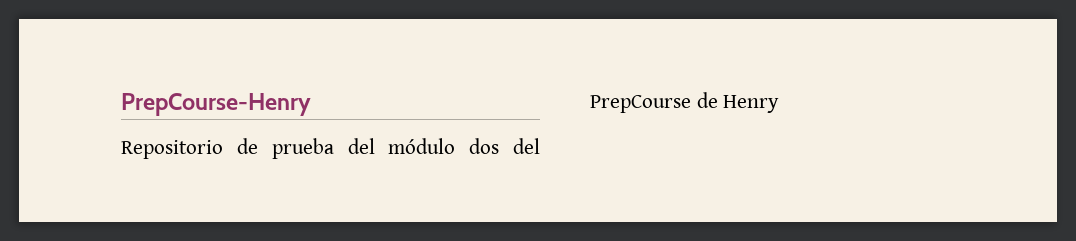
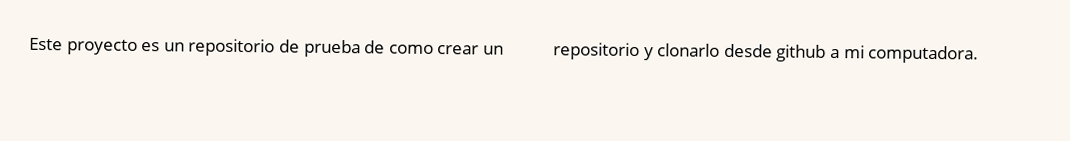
- PrepCourse-Henry
- Repositorio de prueba del módulo dos del PrepCourse de Henry
+ Este proyecto es un repositorio de prueba de como crear un repositorio y clonarlo desde github a mi computadora.

